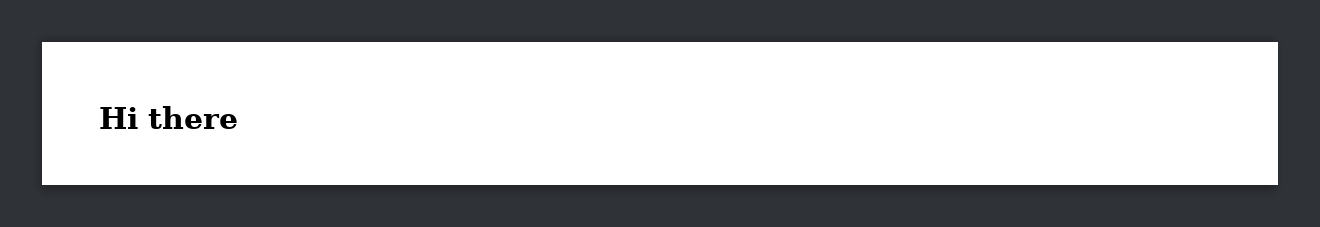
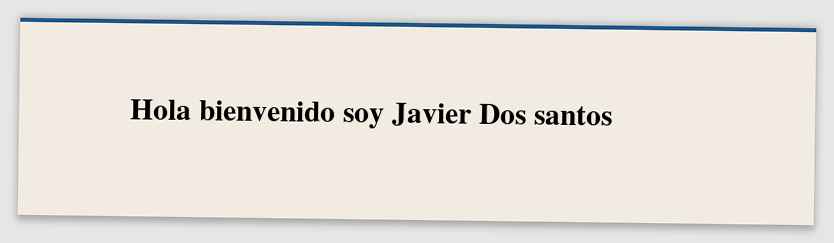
- Hi there
+ Hola bienvenido soy Javier Dos santos

